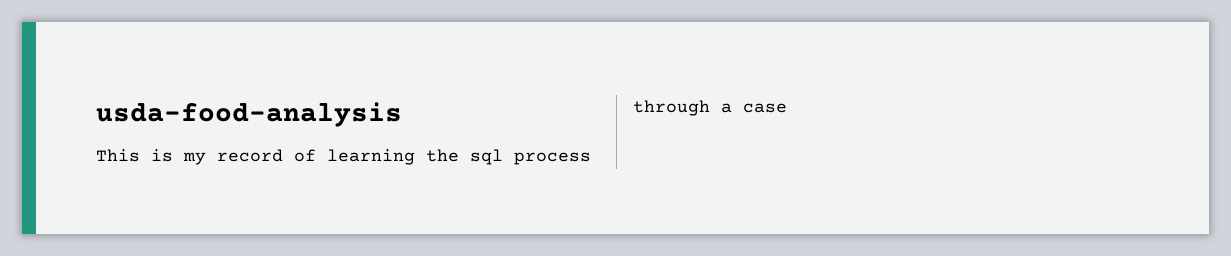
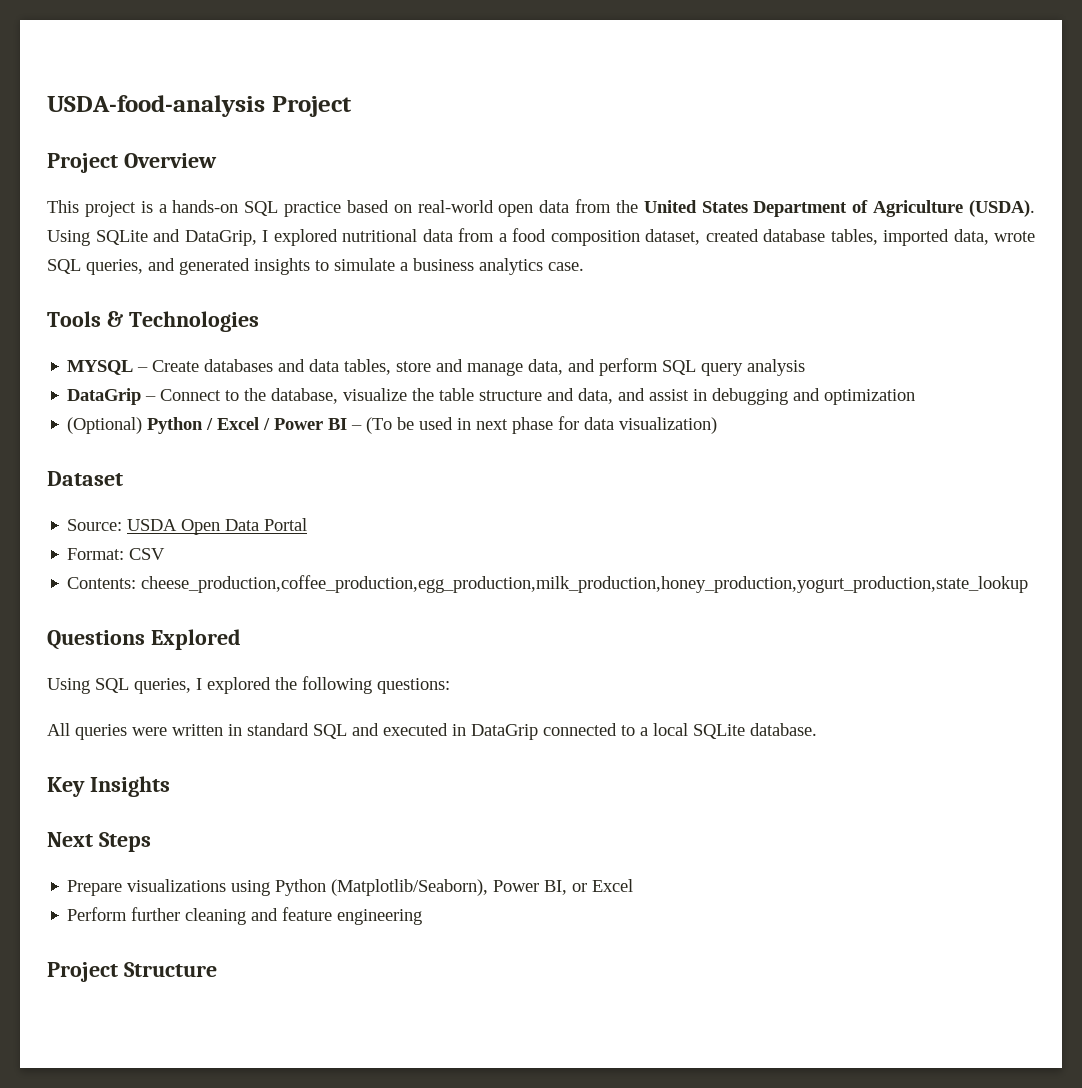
- usda-food-analysis
- This is my record of learning the sql process through a case
+ USDA-food-analysis Project
+ Project Overview
+ This project is a hands-on SQL practice based on real-world open data from the United States Department of Agriculture (USDA). Using SQLite and DataGrip, I explored nutritional data from a food composition dataset, created database tables, imported data, wrote SQL queries, and generated insights to simulate a business analytics case.
+ Tools & Technologies
+ MYSQL – Create databases and data tables, store and manage data, and perform SQL query analysis
+ DataGrip – Connect to the database, visualize the table structure and data, and assist in debugging and optimization
+ (Optional) Python / Excel / Power BI – (To be used in next phase for data visualization)
+ Dataset
+ Source: USDA Open Data Portal
+ Format: CSV
+ Contents: cheese_production,coffee_production,egg_production,milk_production,honey_production,yogurt_production,state_lookup
+ Questions Explored
+ Using SQL queries, I explored the following questions:
+ All queries were written in standard SQL and executed in DataGrip connected to a local SQLite database.
+ Key Insights
+ Next Steps
+ Prepare visualizations using Python (Matplotlib/Seaborn), Power BI, or Excel
+ Perform further cleaning and feature engineering
+ Project Structure

